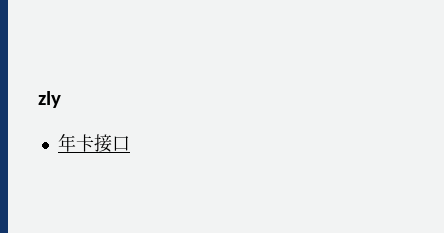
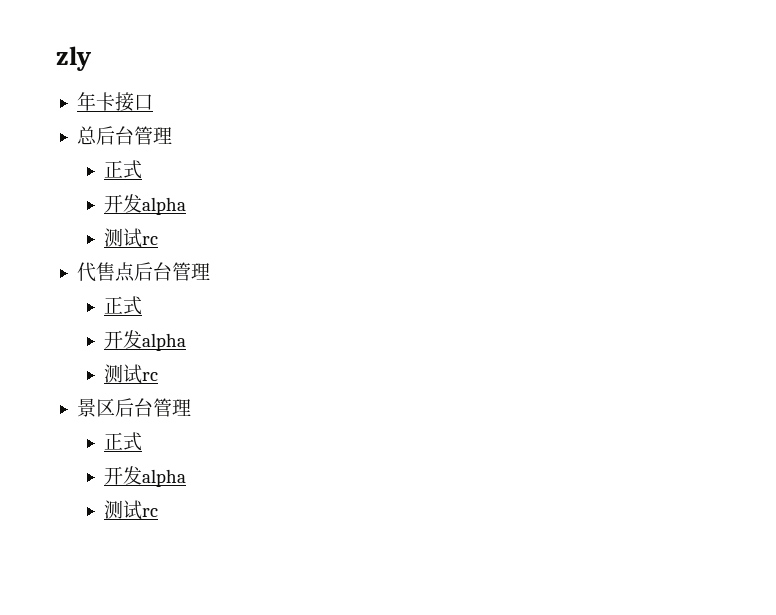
+ 总后台管理
+ 正式
+ 开发alpha
+ 测试rc
+ 代售点后台管理
+ 正式
+ 开发alpha
+ 测试rc
+ 景区后台管理
+ 正式
+ 开发alpha
+ 测试rc

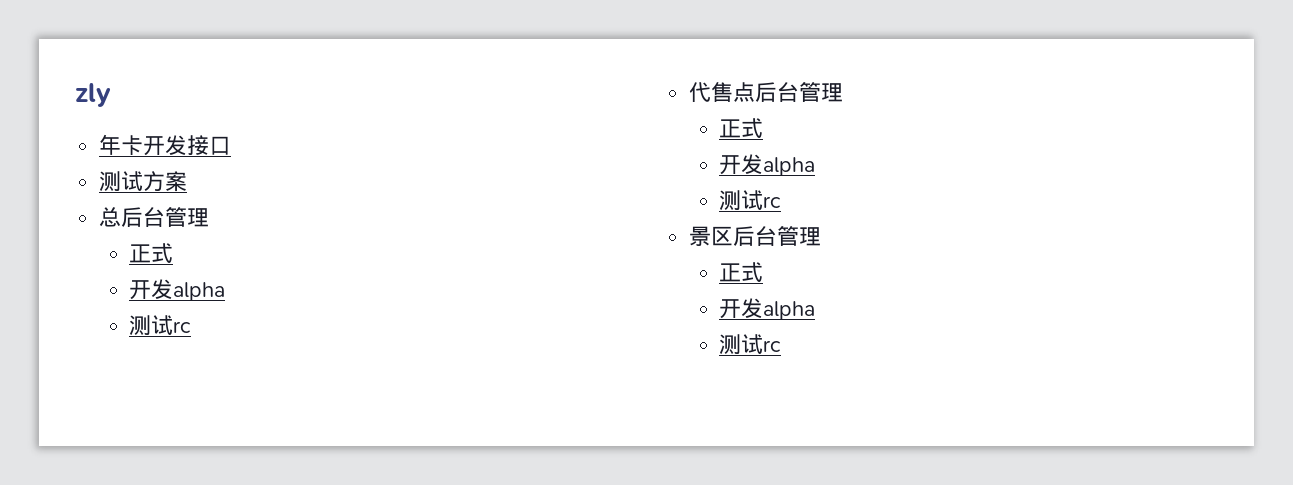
- 年卡接口
+ 年卡开发接口
+ 测试方案

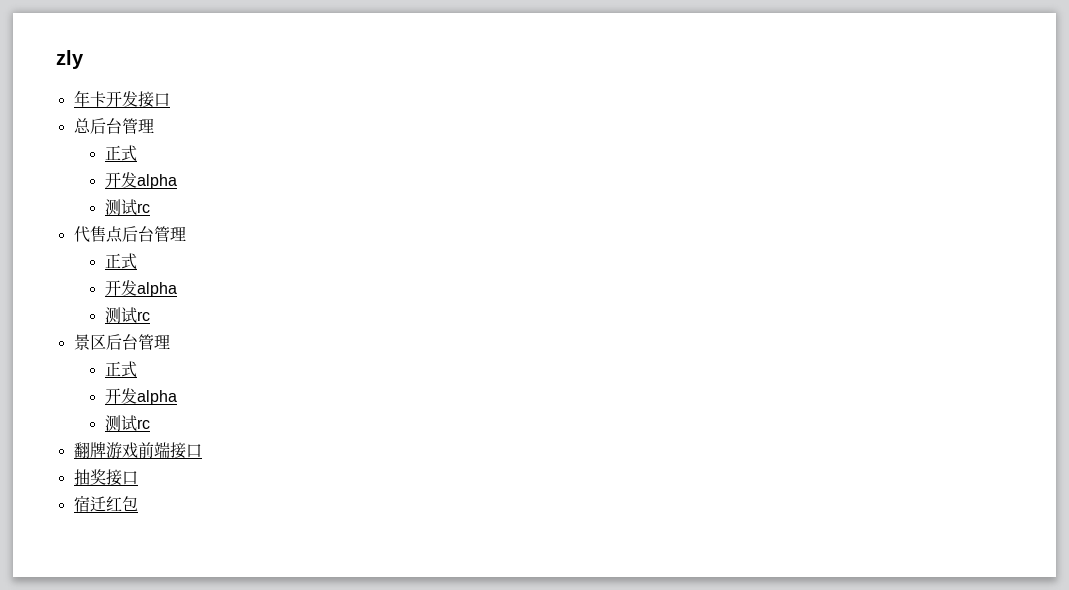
- 测试方案
+ 翻牌游戏前端接口
+ 抽奖接口
+ 宿迁红包

